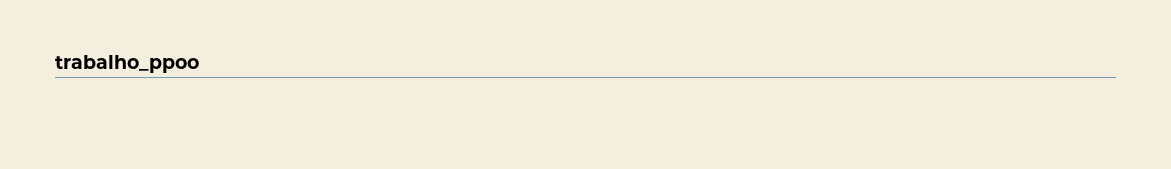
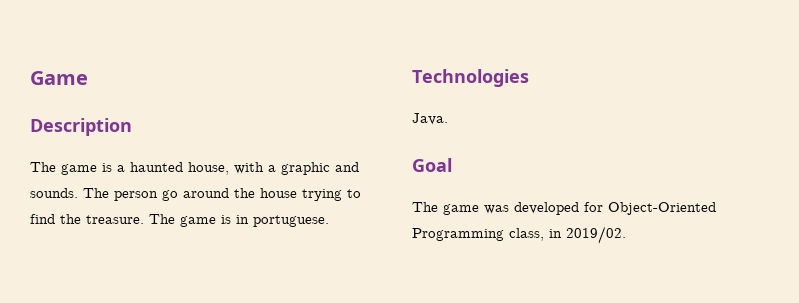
- trabalho_ppoo
+ Game
+ Description
+ The game is a haunted house, with a graphic and sounds. The person go around the house trying to find the treasure. The game is in portuguese.
+ Technologies
+ Java.
+ Goal
+ The game was developed for Object-Oriented Programming class, in 2019/02.

